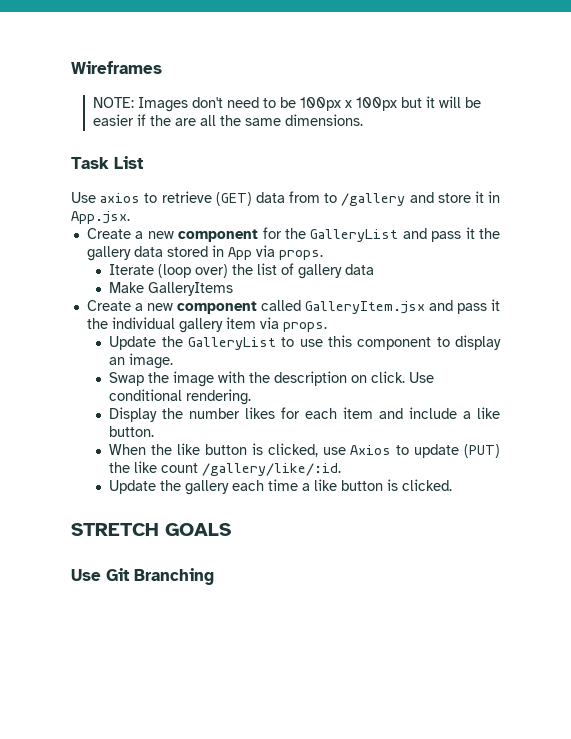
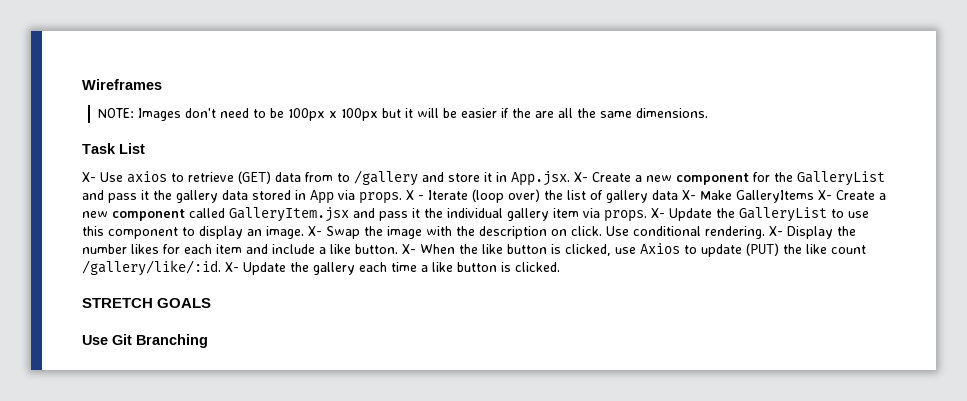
- Use axios to retrieve (GET) data from to /gallery and store it in App.jsx.
- Create a new component for the GalleryList and pass it the gallery data stored in App via props.
- Iterate (loop over) the list of gallery data
- Make GalleryItems
- Create a new component called GalleryItem.jsx and pass it the individual gallery item via props.
- Update the GalleryList to use this component to display an image.
- Swap the image with the description on click.
+ X- Use axios to retrieve (GET) data from to /gallery and store it in App.jsx. X- Create a new component for the GalleryList and pass it the gallery data stored in App via props. X - Iterate (loop over) the list of gallery data X- Make GalleryItems X- Create a new component called GalleryItem.jsx and pass it the individual gallery item via props. X- Update the GalleryList to use this component to display an image. X- Swap the image with the description on click.
- Use conditional rendering.
- Display the number likes for each item and include a like button.
- When the like button is clicked, use Axios to update (PUT) the like count /gallery/like/:id.
- Update the gallery each time a like button is clicked.
+ Use conditional rendering. X- Display the number likes for each item and include a like button. X- When the like button is clicked, use Axios to update (PUT) the like count /gallery/like/:id. X- Update the gallery each time a like button is clicked.

